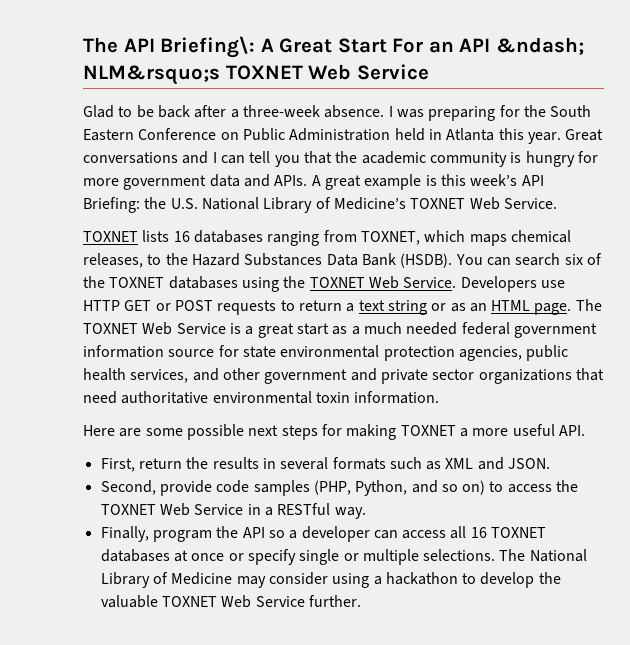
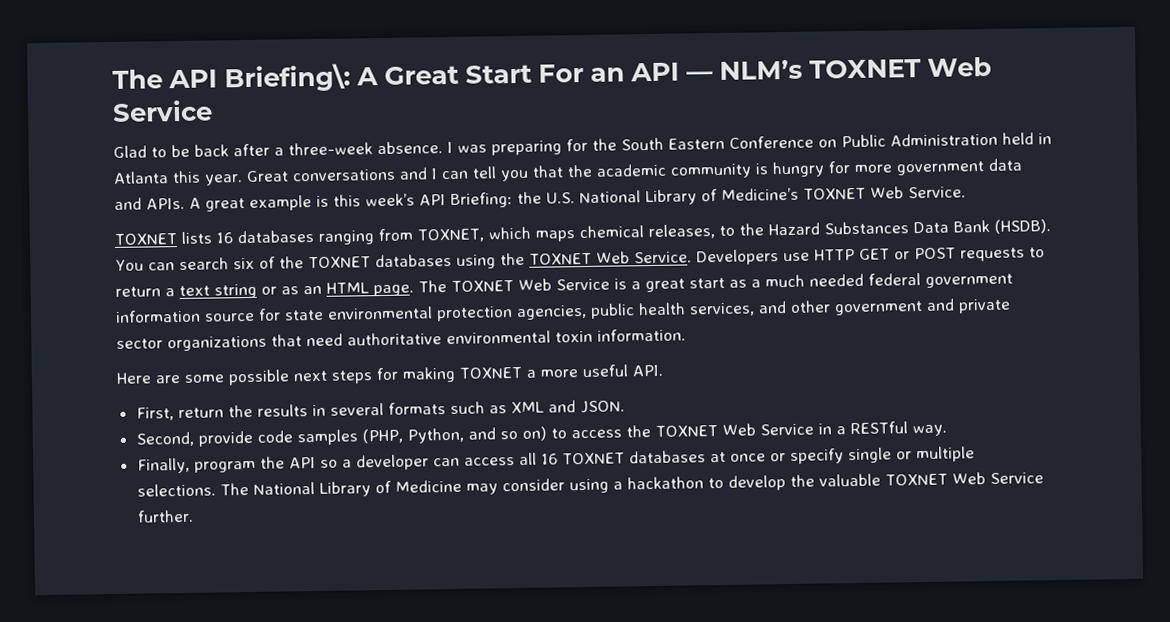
- The API Briefing\: A Great Start For an API &ndash; NLM&rsquo;s TOXNET Web Service
+ The API Briefing\: A Great Start For an API — NLM’s TOXNET Web Service

